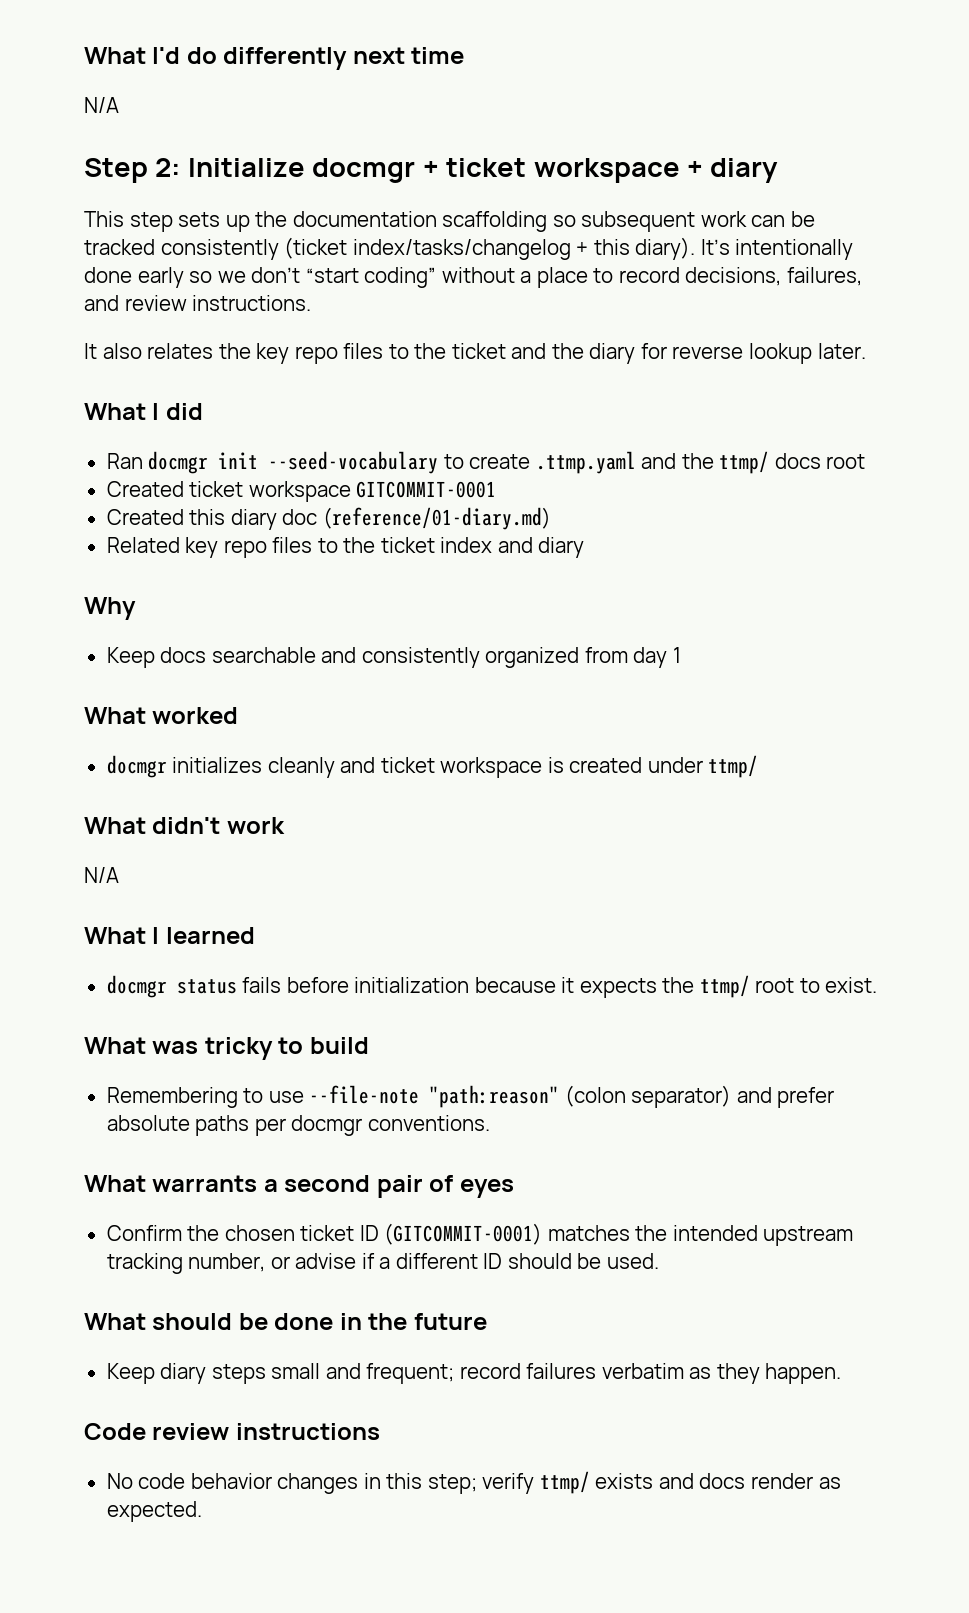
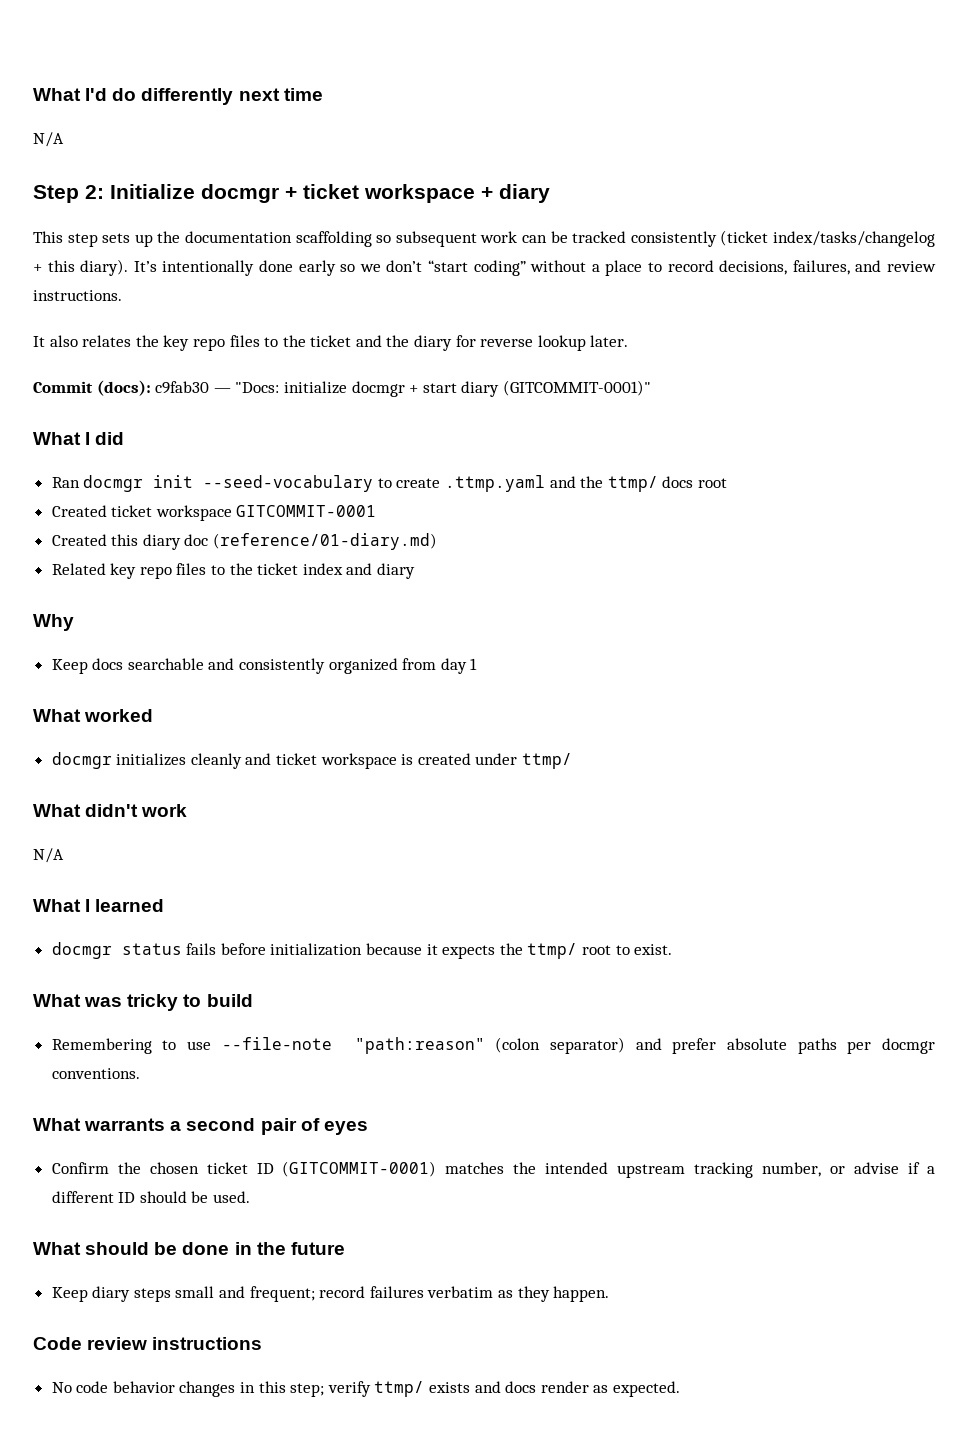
+ Commit (docs): c9fab30 — "Docs: initialize docmgr + start diary (GITCOMMIT-0001)"

